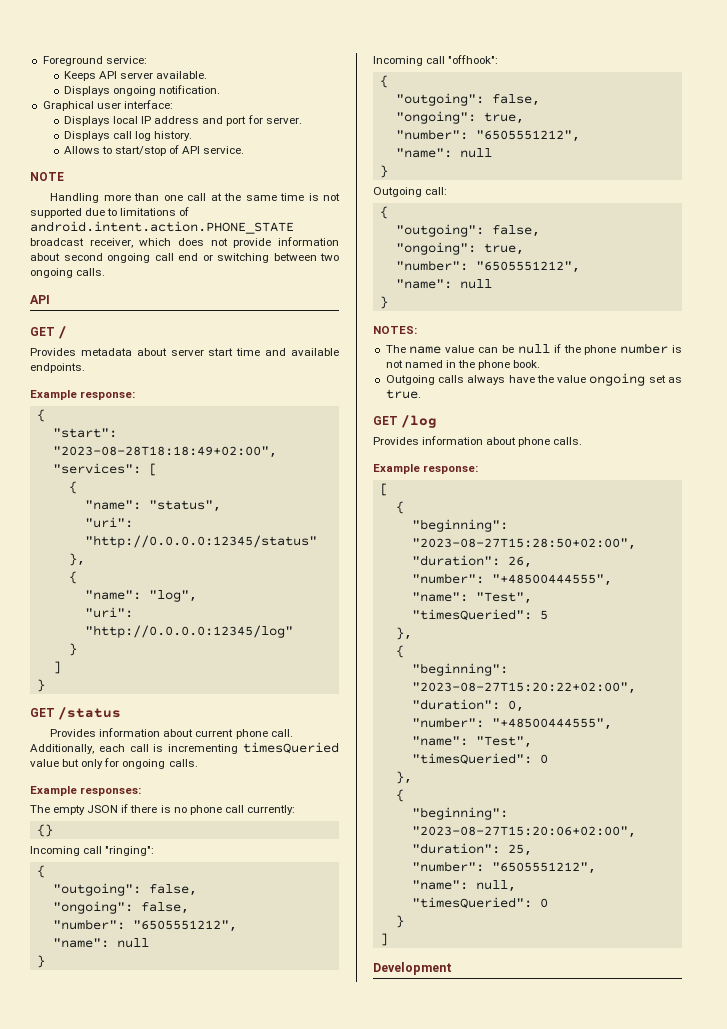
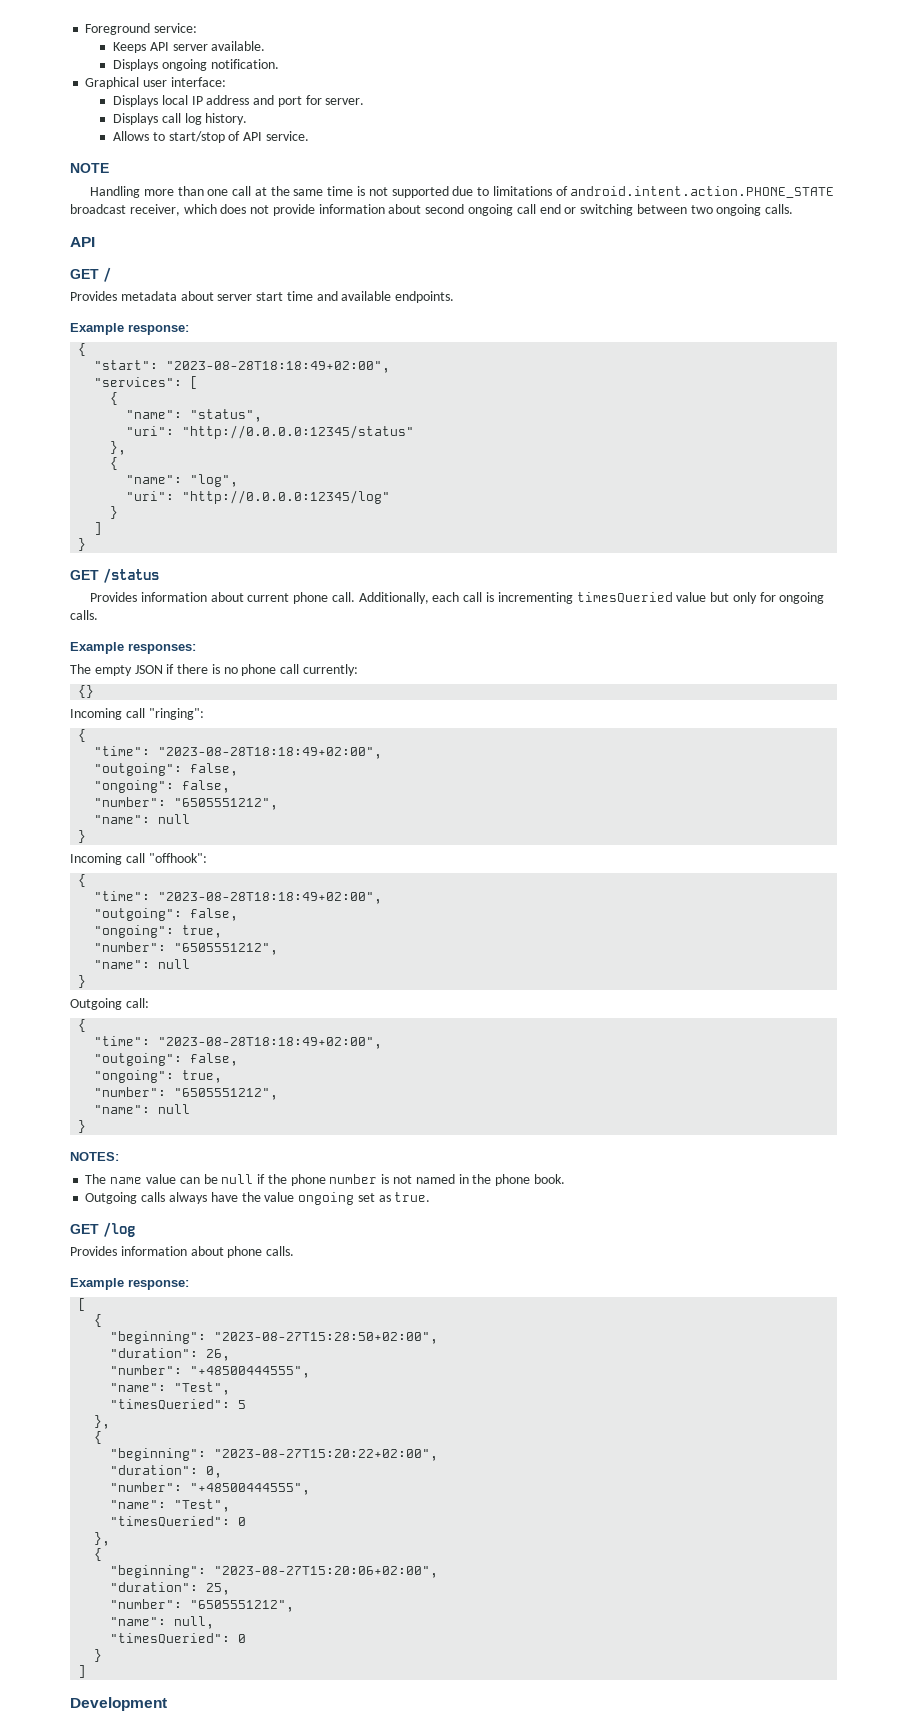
  Incoming call "ringing":
  {
+ "time": "2023-08-28T18:18:49+02:00",
  Incoming call "offhook":
  {
+ "time": "2023-08-28T18:18:49+02:00",
  Outgoing call:
  {
+ "time": "2023-08-28T18:18:49+02:00",

